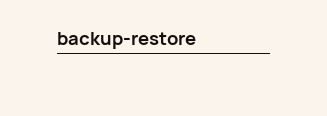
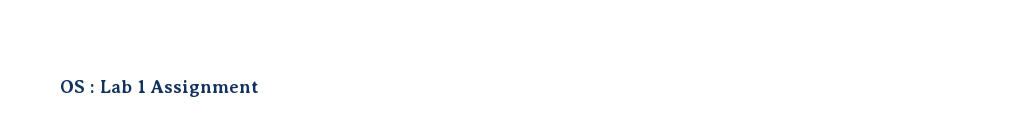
- backup-restore
+ OS : Lab 1 Assignment

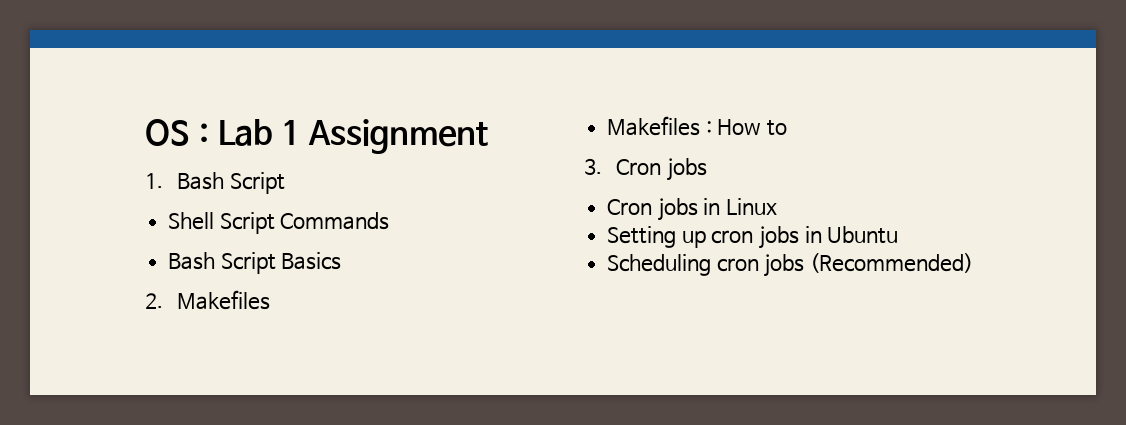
+ 1. Bash Script
+ Shell Script Commands
+ Bash Script Basics
+ 2. Makefiles
+ Makefiles : How to
+ 3. Cron jobs
+ Cron jobs in Linux
+ Setting up cron jobs in Ubuntu
+ Scheduling cron jobs (Recommended)

